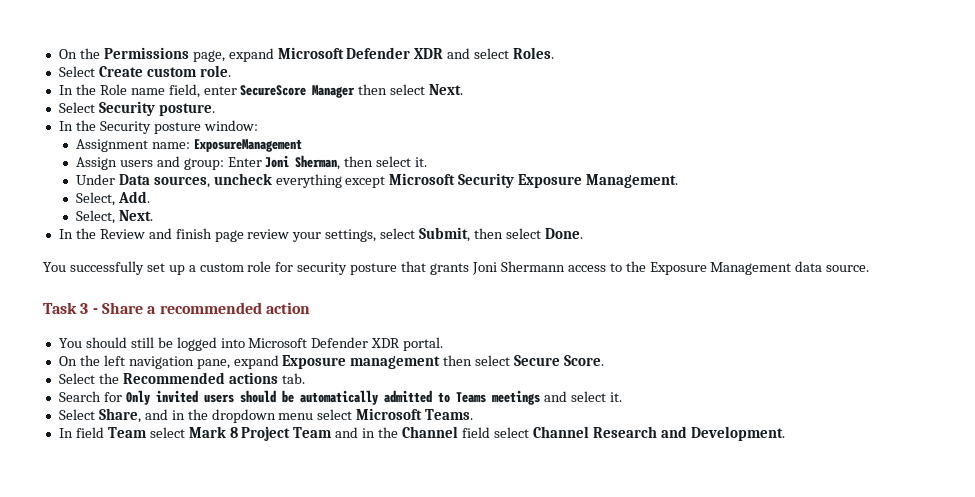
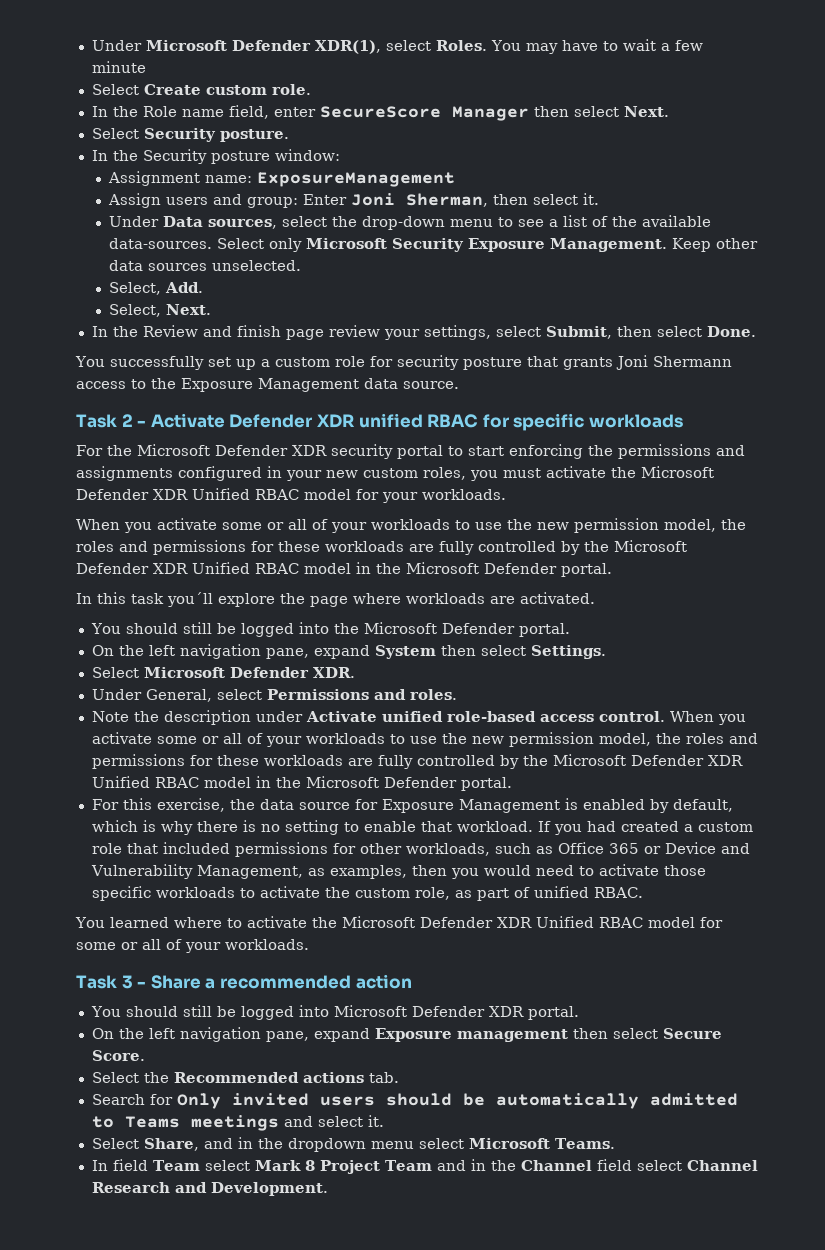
- On the Permissions page, expand Microsoft Defender XDR and select Roles.
+ Under Microsoft Defender XDR(1), select Roles. You may have to wait a few minute
- Under Data sources, uncheck everything except Microsoft Security Exposure Management.
+ Under Data sources, select the drop-down menu to see a list of the available data-sources. Select only Microsoft Security Exposure Management. Keep other data sources unselected.
+ Task 2 - Activate Defender XDR unified RBAC for specific workloads
+ For the Microsoft Defender XDR security portal to start enforcing the permissions and assignments configured in your new custom roles, you must activate the Microsoft Defender XDR Unified RBAC model for your workloads.
+ When you activate some or all of your workloads to use the new permission model, the roles and permissions for these workloads are fully controlled by the Microsoft Defender XDR Unified RBAC model in the Microsoft Defender portal.
+ In this task you´ll explore the page where workloads are activated.
+ You should still be logged into the Microsoft Defender portal.
+ On the left navigation pane, expand System then select Settings.
+ Select Microsoft Defender XDR.
+ Under General, select Permissions and roles.
+ Note the description under Activate unified role-based access control. When you activate some or all of your workloads to use the new permission model, the roles and permissions for these workloads are fully controlled by the Microsoft Defender XDR Unified RBAC model in the Microsoft Defender portal.
+ For this exercise, the data source for Exposure Management is enabled by default, which is why there is no setting to enable that workload. If you had created a custom role that included permissions for other workloads, such as Office 365 or Device and Vulnerability Management, as examples, then you would need to activate those specific workloads to activate the custom role, as part of unified RBAC.
+ You learned where to activate the Microsoft Defender XDR Unified RBAC model for some or all of your workloads.

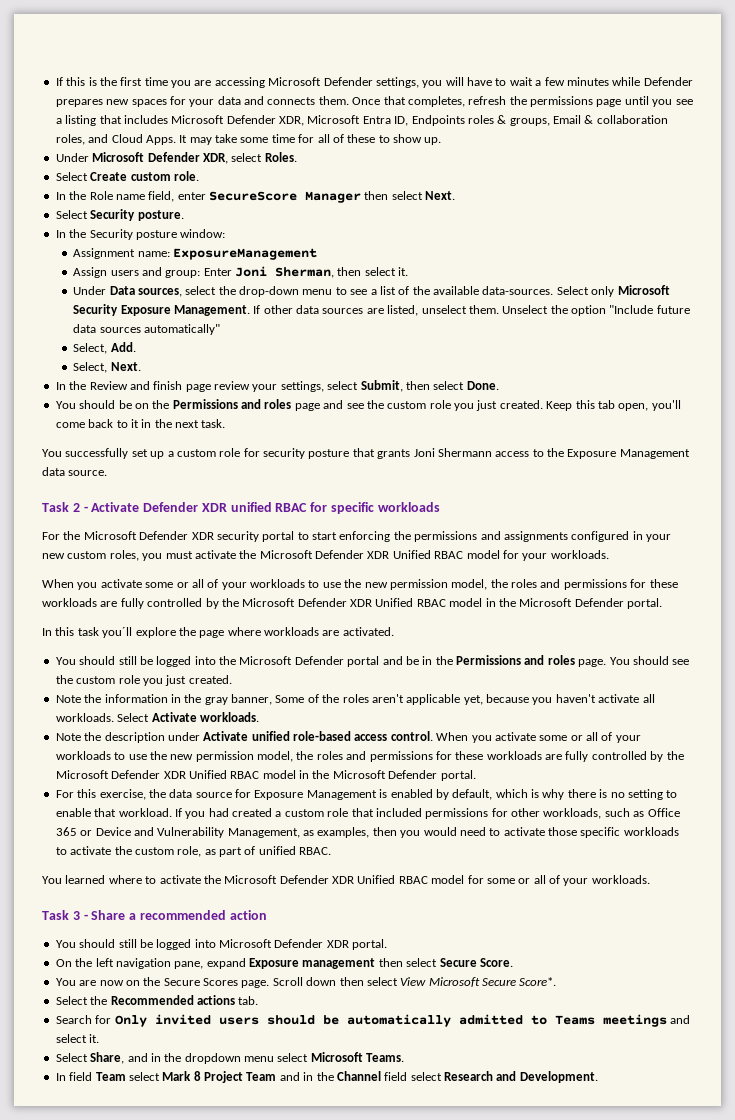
- Under Microsoft Defender XDR(1), select Roles. You may have to wait a few minute
+ If this is the first time you are accessing Microsoft Defender settings, you will have to wait a few minutes while Defender prepares new spaces for your data and connects them. Once that completes, refresh the permissions page until you see a listing that includes Microsoft Defender XDR, Microsoft Entra ID, Endpoints roles & groups, Email & collaboration roles, and Cloud Apps. It may take some time for all of these to show up.
+ Under Microsoft Defender XDR, select Roles.
- Keep other data sources unselected.
+ If other data sources are listed, unselect them. Unselect the option "Include future data sources automatically"
+ You should be on the Permissions and roles page and see the custom role you just created. Keep this tab open, you'll come back to it in the next task.
- You should still be logged into the Microsoft Defender portal.
- On the left navigation pane, expand System then select Settings.
- Select Microsoft Defender XDR.
- Under General, select Permissions and roles.
+ You should still be logged into the Microsoft Defender portal and be in the Permissions and roles page. You should see the custom role you just created.
+ Note the information in the gray banner, Some of the roles aren't applicable yet, because you haven't activate all workloads. Select Activate workloads.
+ You are now on the Secure Scores page. Scroll down then select View Microsoft Secure Score*.
- In field Team select Mark 8 Project Team and in the Channel field select Channel Research and Development.
+ In field Team select Mark 8 Project Team and in the Channel field select Research and Development.

